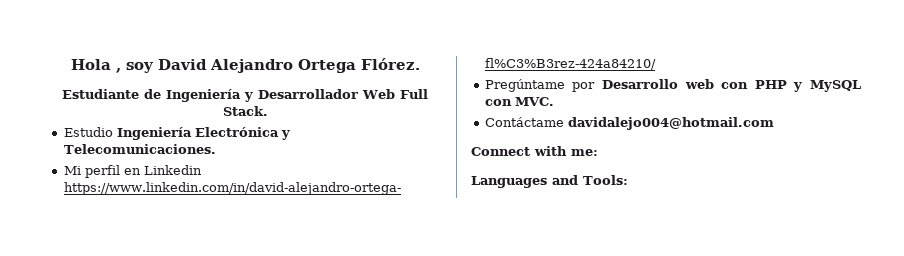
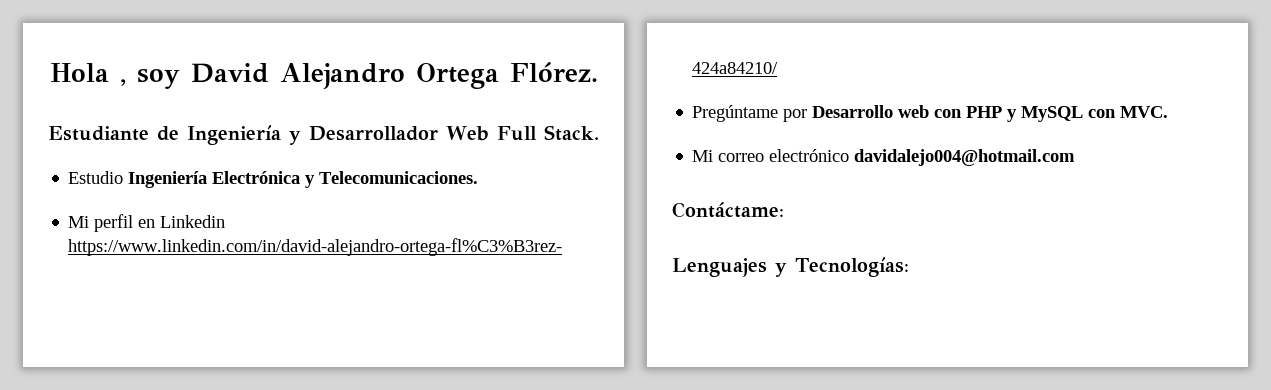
- Contáctame davidalejo004@hotmail.com
- Connect with me:
- Languages and Tools:
+ Mi correo electrónico davidalejo004@hotmail.com
+ Contáctame:
+ Lenguajes y Tecnologías:

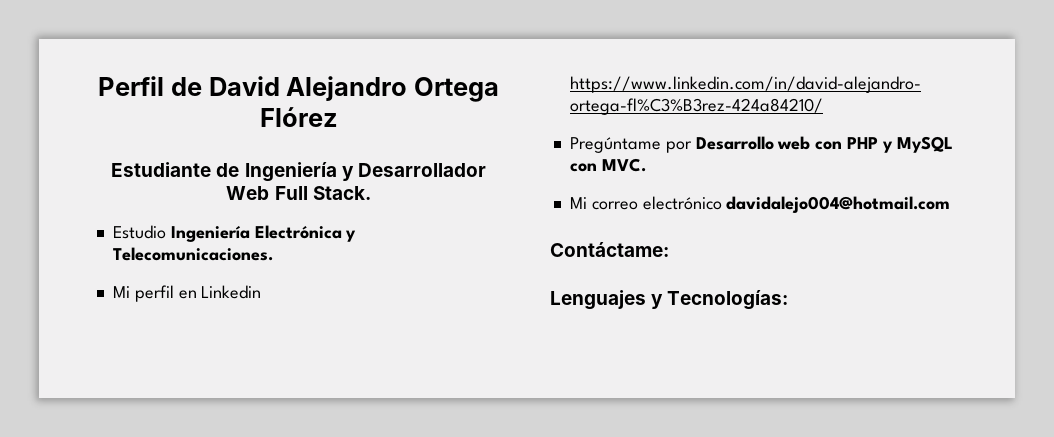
- Hola , soy David Alejandro Ortega Flórez.
+ Perfil de David Alejandro Ortega Flórez

